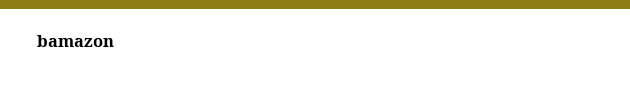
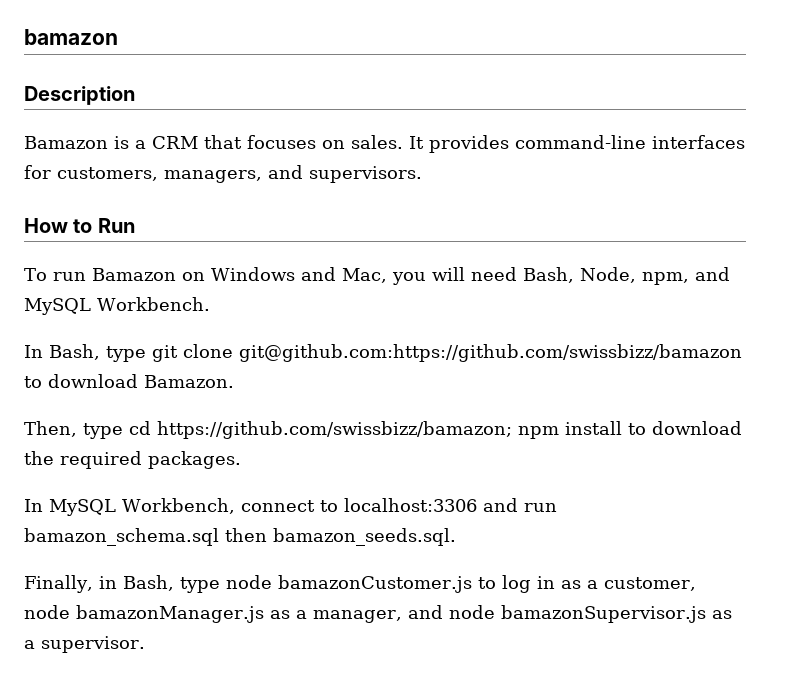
+ Description
+ Bamazon is a CRM that focuses on sales. It provides command-line interfaces for customers, managers, and supervisors.
+ How to Run
+ To run Bamazon on Windows and Mac, you will need Bash, Node, npm, and MySQL Workbench.
+ In Bash, type git clone git@github.com:https://github.com/swissbizz/bamazon to download Bamazon.
+ Then, type cd https://github.com/swissbizz/bamazon; npm install to download the required packages.
+ In MySQL Workbench, connect to localhost:3306 and run bamazon_schema.sql then bamazon_seeds.sql.
+ Finally, in Bash, type node bamazonCustomer.js to log in as a customer, node bamazonManager.js as a manager, and node bamazonSupervisor.js as a supervisor.

